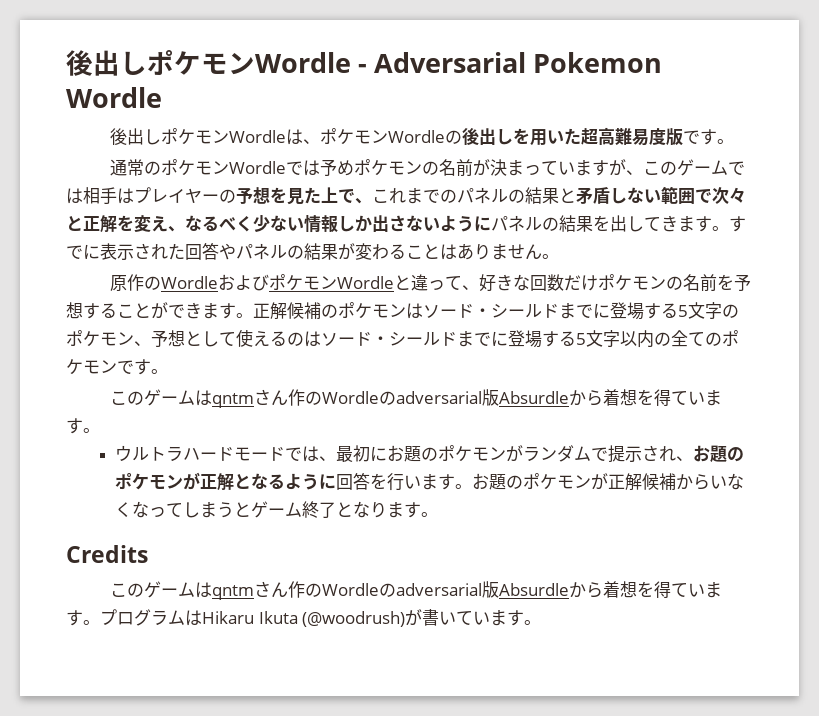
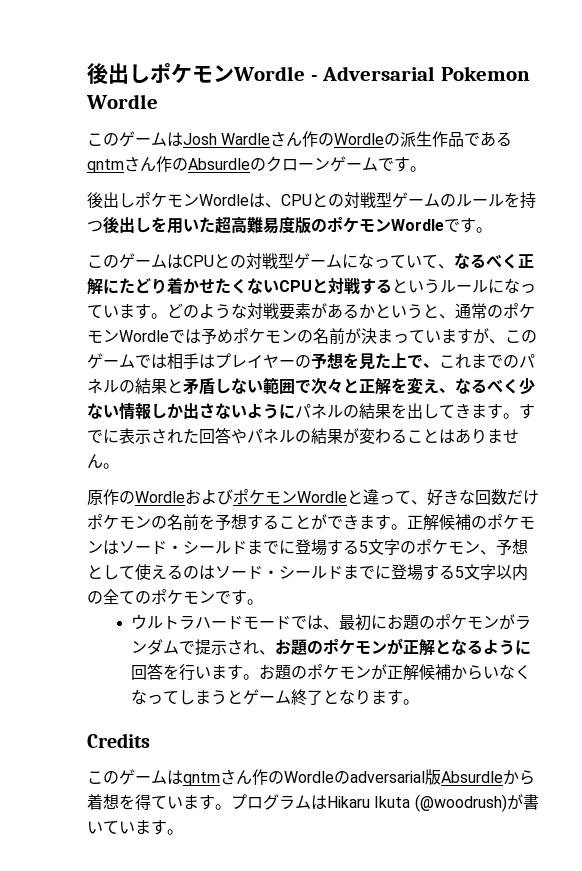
+ このゲームはJosh Wardleさん作のWordleの派生作品であるqntmさん作のAbsurdleのクローンゲームです。
- 後出しポケモンWordleは、ポケモンWordleの後出しを用いた超高難易度版です。
- 通常のポケモンWordleでは予めポケモンの名前が決まっていますが、このゲームでは相手はプレイヤーの予想を見た上で、これまでのパネルの結果と矛盾しない範囲で次々と正解を変え、なるべく少ない情報しか出さないようにパネルの結果を出してきます。
+ 後出しポケモンWordleは、CPUとの対戦型ゲームのルールを持つ後出しを用いた超高難易度版のポケモンWordleです。
+ このゲームはCPUとの対戦型ゲームになっていて、なるべく正解にたどり着かせたくないCPUと対戦するというルールになっています。どのような対戦要素があるかというと、通常のポケモンWordleでは予めポケモンの名前が決まっていますが、このゲームでは相手はプレイヤーの予想を見た上で、これまでのパネルの結果と矛盾しない範囲で次々と正解を変え、なるべく少ない情報しか出さないようにパネルの結果を出してきます。
  正解候補のポケモンはソード・シールドまでに登場する5文字のポケモン、予想として使えるのはソード・シールドまでに登場する5文字以内の全てのポケモンです。
- このゲームはqntmさん作のWordleのadversarial版Absurdleから着想を得ています。

